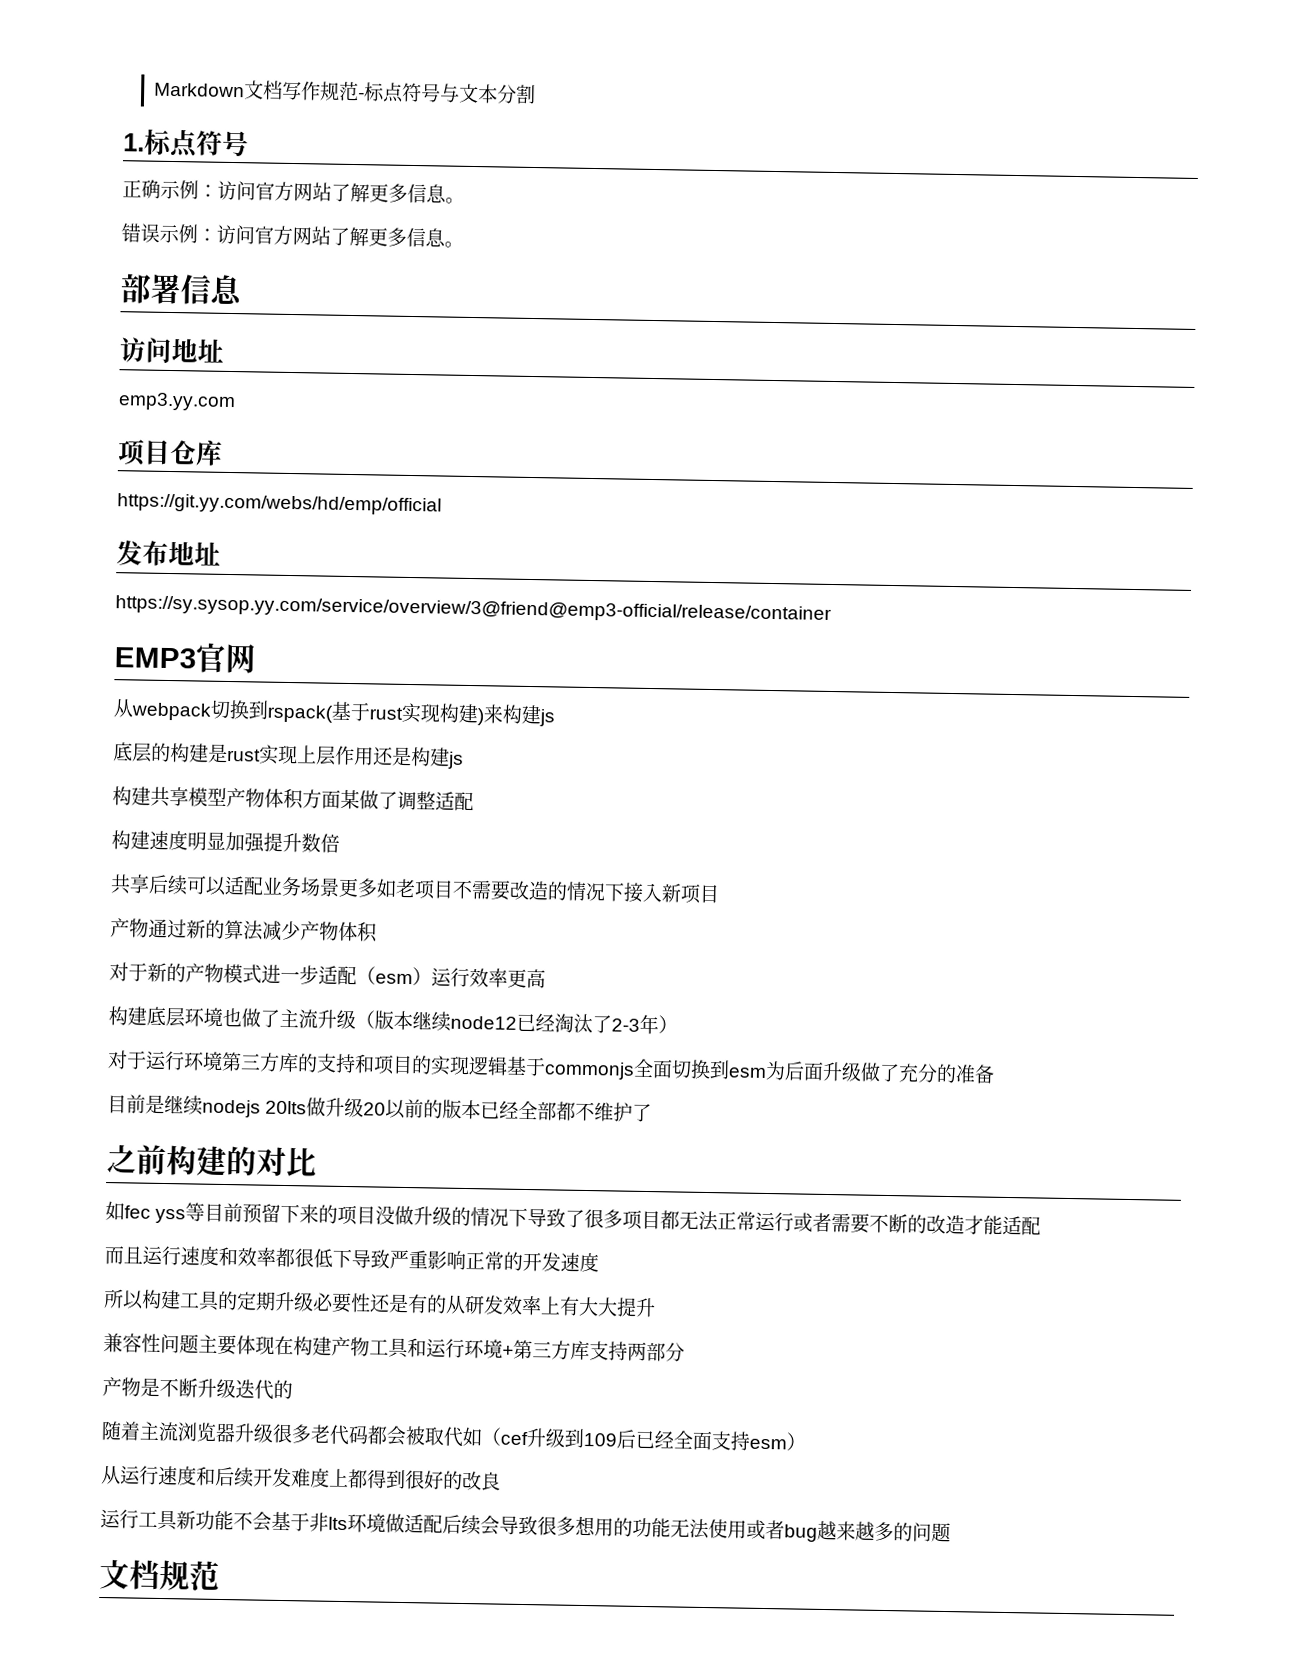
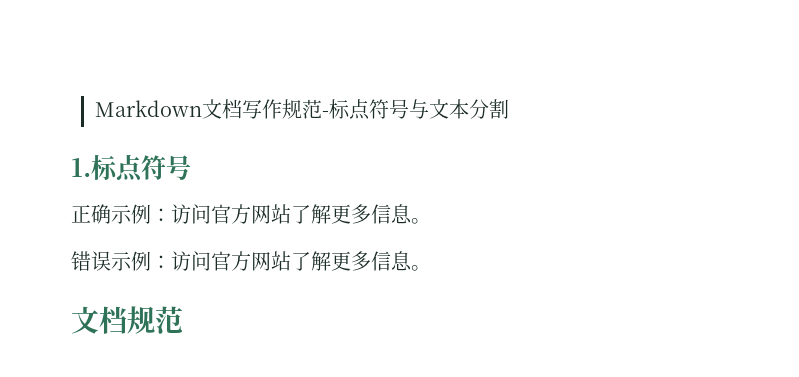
- 部署信息
- 访问地址
- emp3.yy.com
- 项目仓库
- https://git.yy.com/webs/hd/emp/official
- 发布地址
- https://sy.sysop.yy.com/service/overview/3@friend@emp3-official/release/container
- EMP3官网
- 从webpack切换到rspack(基于rust实现构建)来构建js
- 底层的构建是rust实现上层作用还是构建js
- 构建共享模型产物体积方面某做了调整适配
- 构建速度明显加强提升数倍
- 共享后续可以适配业务场景更多如老项目不需要改造的情况下接入新项目
- 产物通过新的算法减少产物体积
- 对于新的产物模式进一步适配（esm）运行效率更高
- 构建底层环境也做了主流升级（版本继续node12已经淘汰了2-3年）
- 对于运行环境第三方库的支持和项目的实现逻辑基于commonjs全面切换到esm为后面升级做了充分的准备
- 目前是继续nodejs 20lts做升级20以前的版本已经全部都不维护了
- 之前构建的对比
- 如fec yss等目前预留下来的项目没做升级的情况下导致了很多项目都无法正常运行或者需要不断的改造才能适配
- 而且运行速度和效率都很低下导致严重影响正常的开发速度
- 所以构建工具的定期升级必要性还是有的从研发效率上有大大提升
- 兼容性问题主要体现在构建产物工具和运行环境+第三方库支持两部分
- 产物是不断升级迭代的
- 随着主流浏览器升级很多老代码都会被取代如（cef升级到109后已经全面支持esm）
- 从运行速度和后续开发难度上都得到很好的改良
- 运行工具新功能不会基于非lts环境做适配后续会导致很多想用的功能无法使用或者bug越来越多的问题

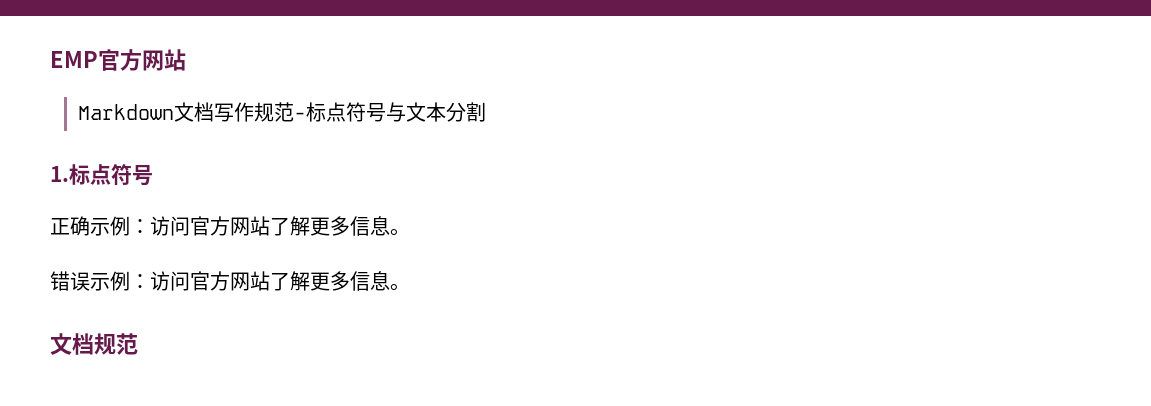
+ EMP官方网站

